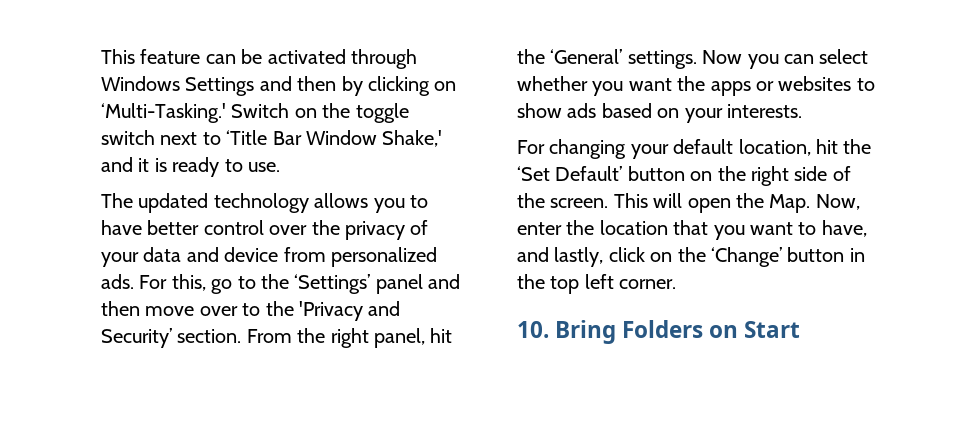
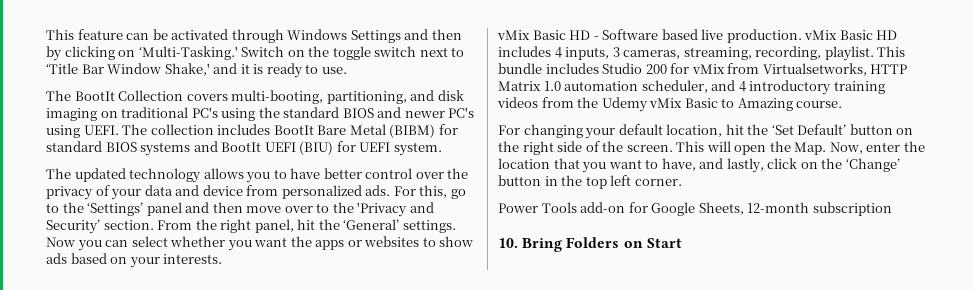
+ The BootIt Collection covers multi-booting, partitioning, and disk imaging on traditional PC's using the standard BIOS and newer PC's using UEFI. The collection includes BootIt Bare Metal (BIBM) for standard BIOS systems and BootIt UEFI (BIU) for UEFI system.
+ vMix Basic HD - Software based live production. vMix Basic HD includes 4 inputs, 3 cameras, streaming, recording, playlist. This bundle includes Studio 200 for vMix from Virtualsetworks, HTTP Matrix 1.0 automation scheduler, and 4 introductory training videos from the Udemy vMix Basic to Amazing course.
+ Power Tools add-on for Google Sheets, 12-month subscription

